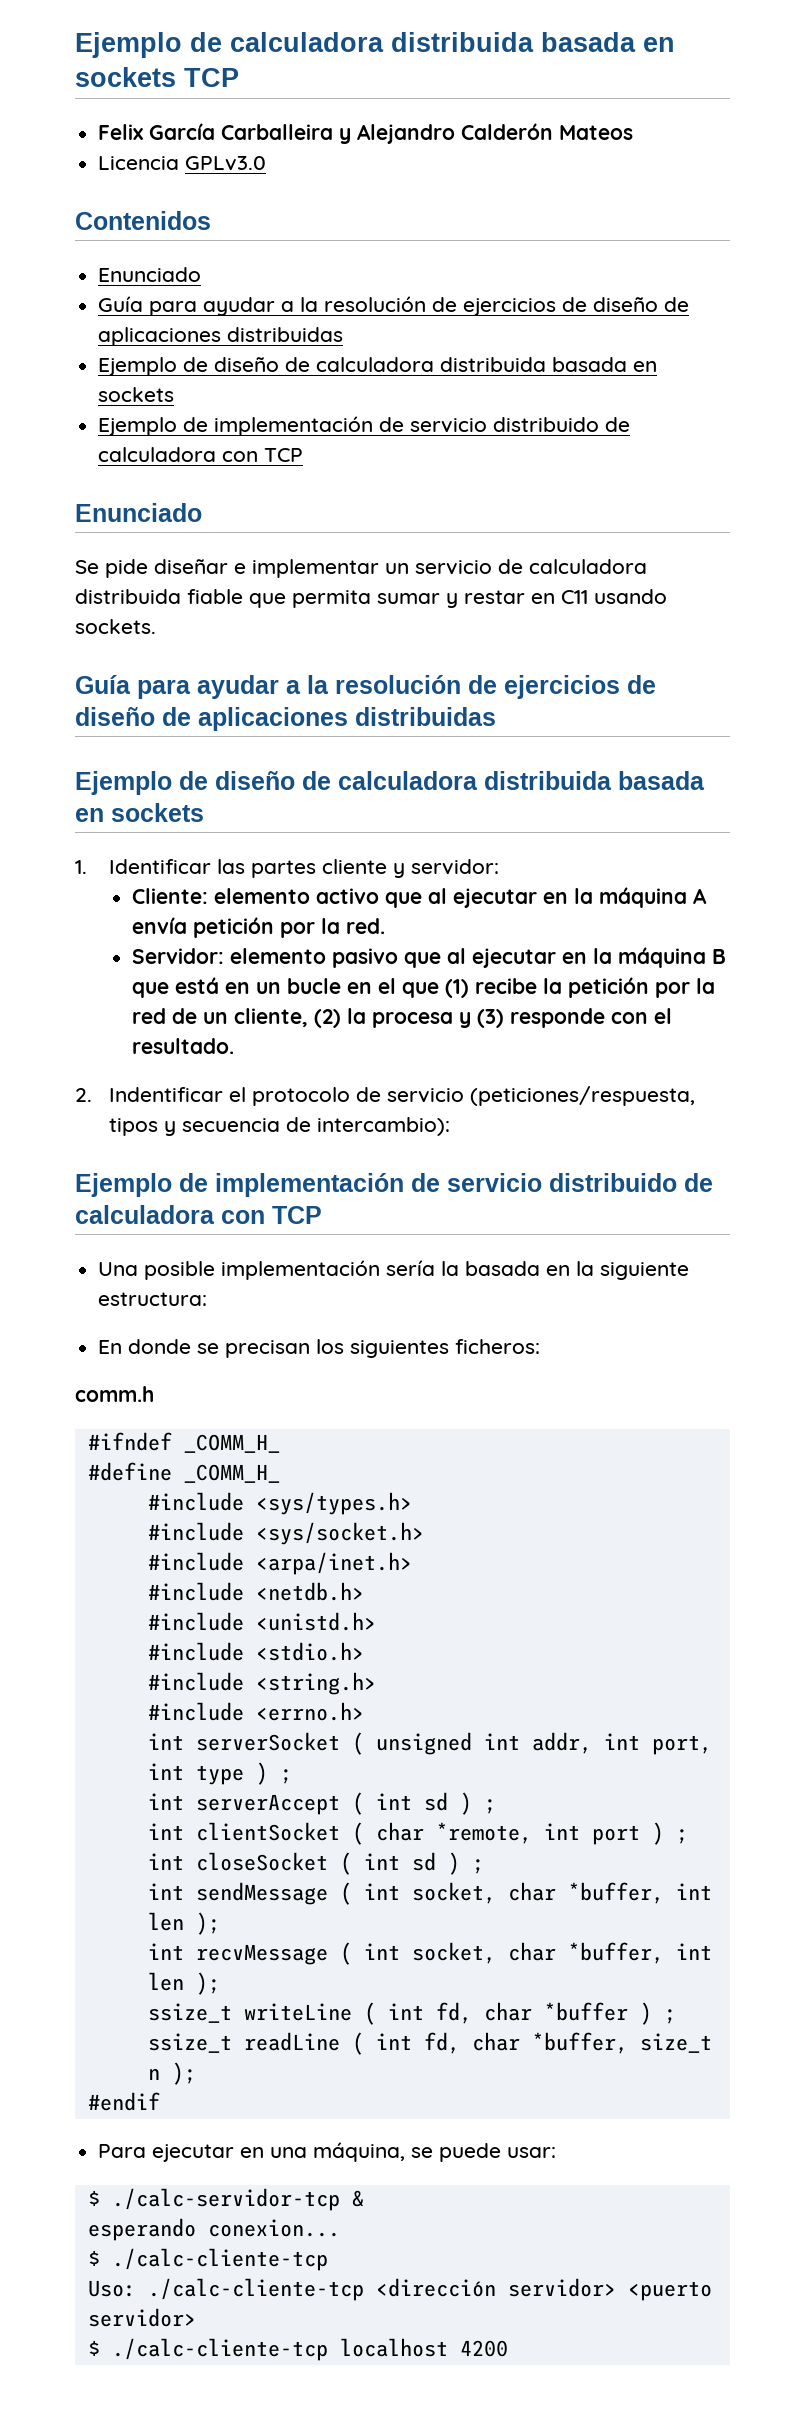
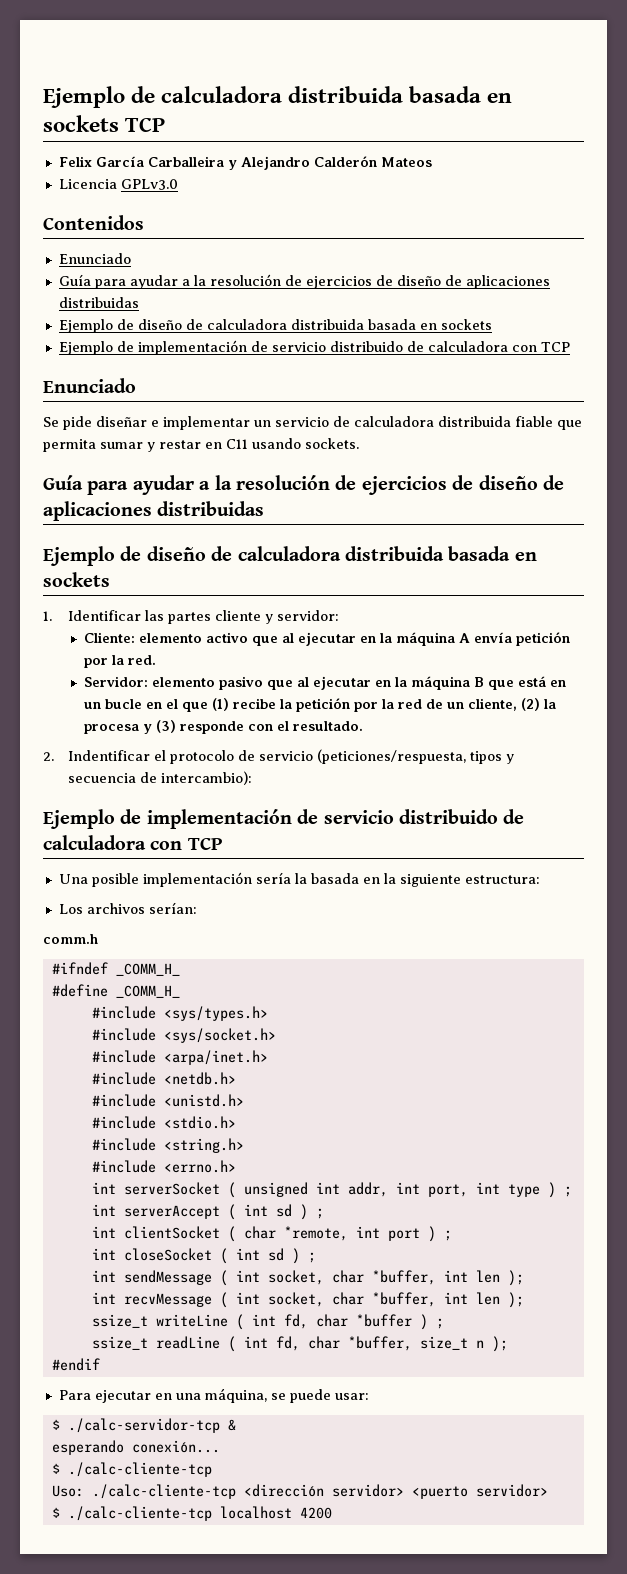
- En donde se precisan los siguientes ficheros:
+ Los archivos serían:
- esperando conexion...
+ esperando conexión...

